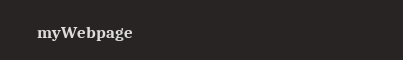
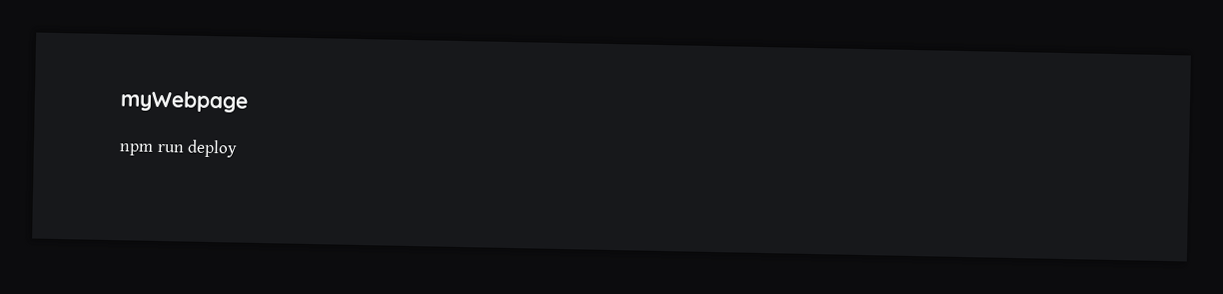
+ npm run deploy

